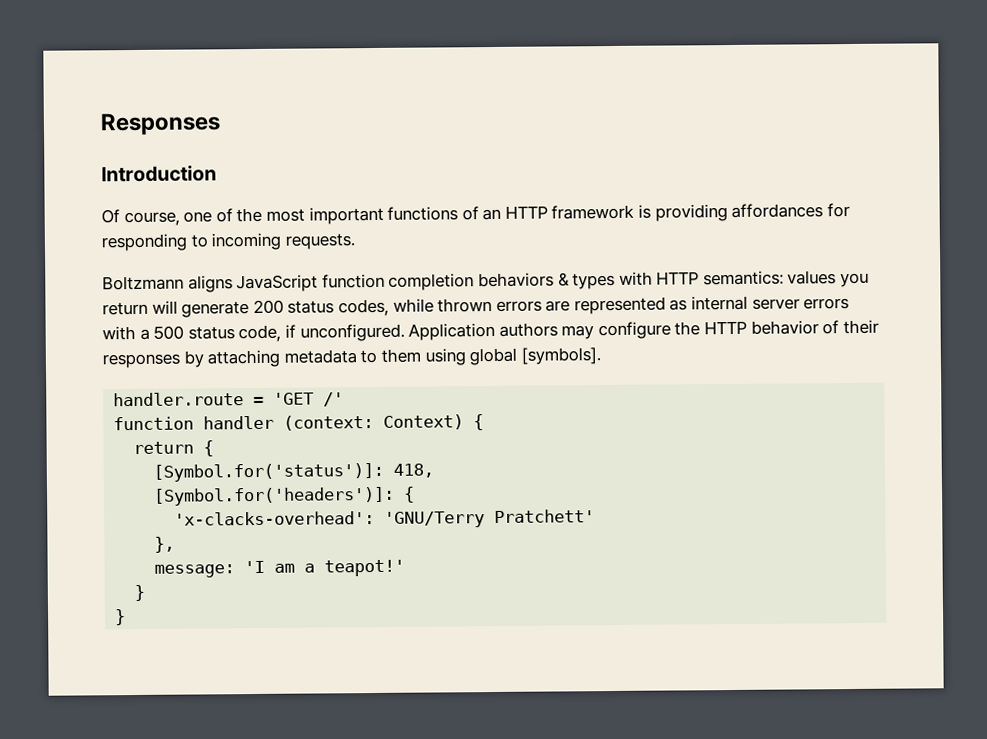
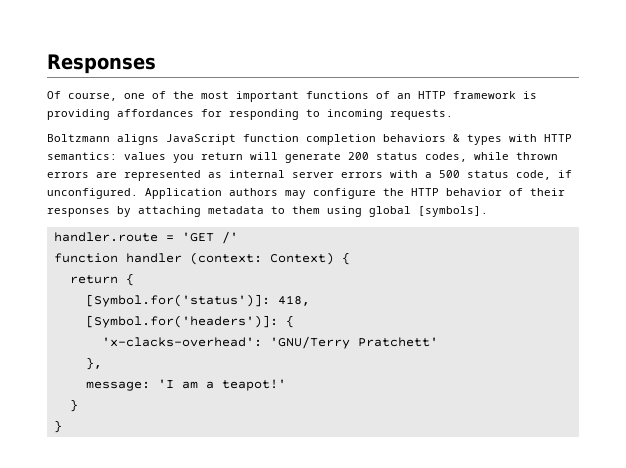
- Introduction

